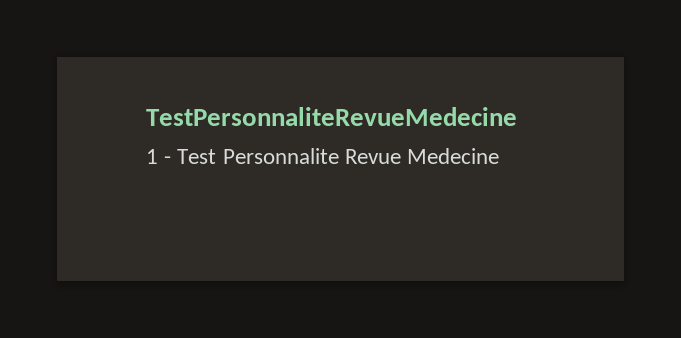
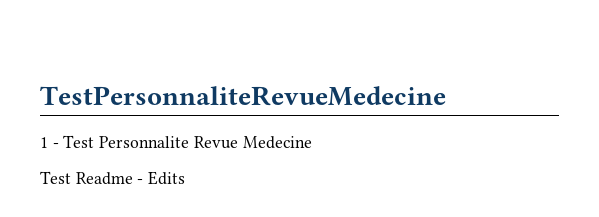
+ Test Readme - Edits

